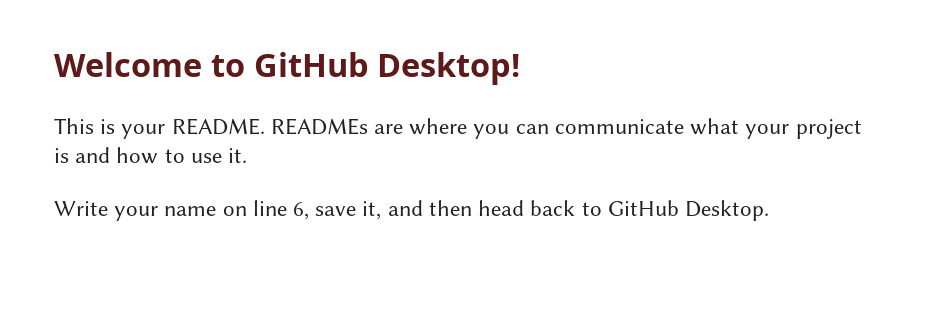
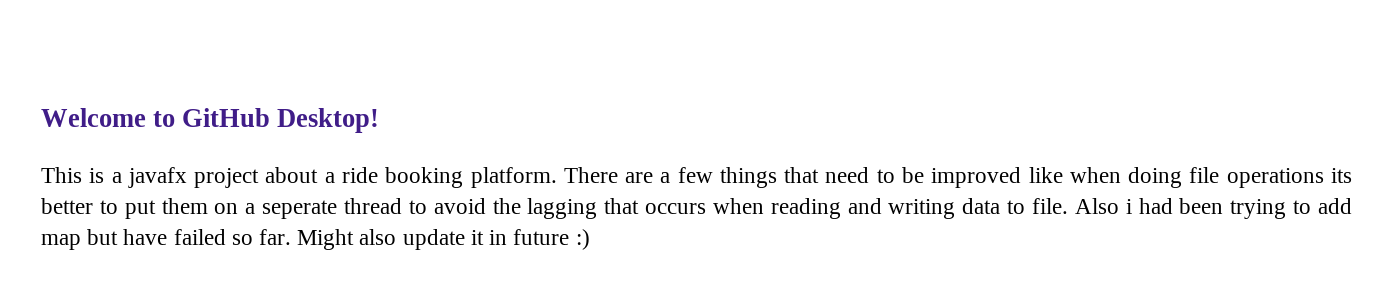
- This is your README. READMEs are where you can communicate what your project is and how to use it.
- Write your name on line 6, save it, and then head back to GitHub Desktop.
+ This is a javafx project about a ride booking platform. There are a few things that need to be improved like when doing file operations its better to put them on a seperate thread to avoid the lagging that occurs when reading and writing data to file. Also i had been trying to add map but have failed so far. Might also update it in future :)

